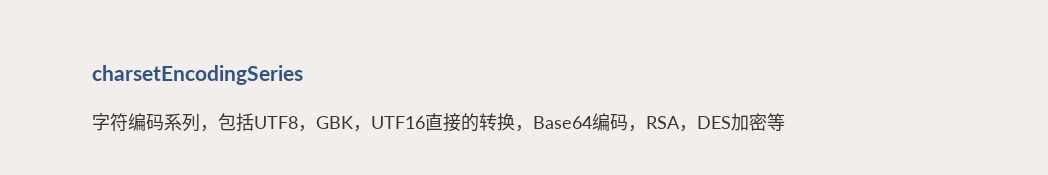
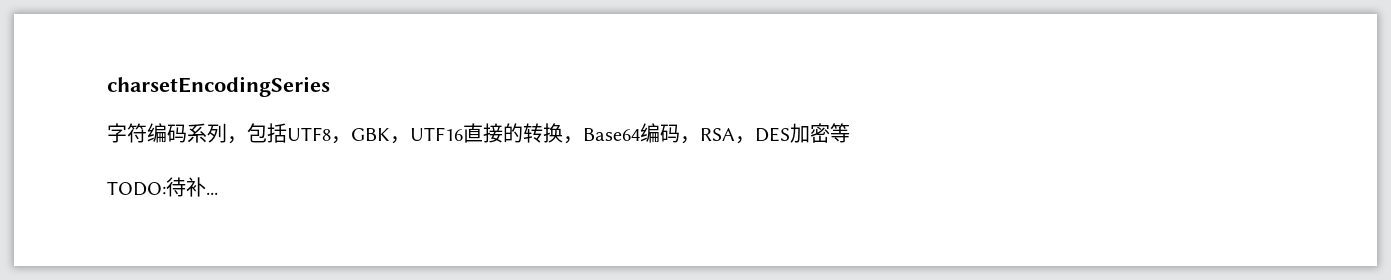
+ TODO:待补...

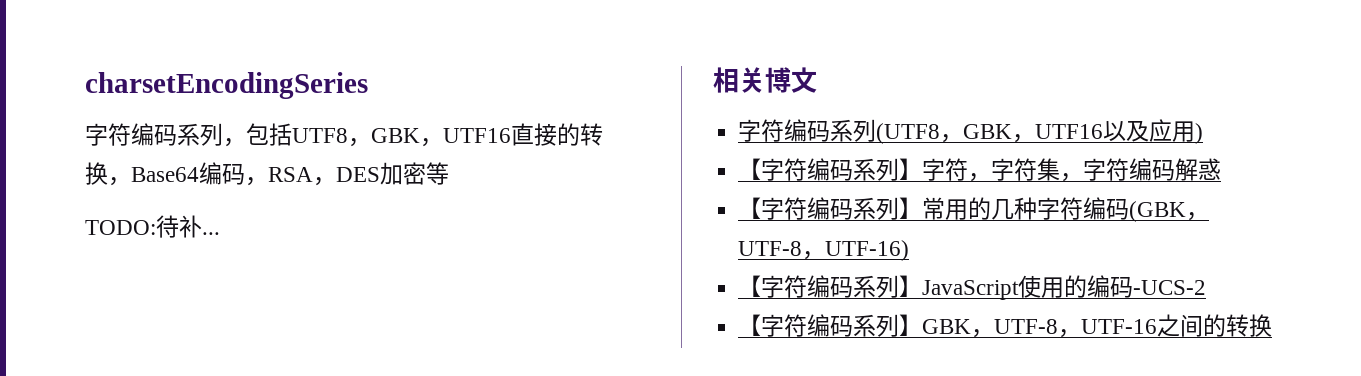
+ 相关博文
+ 字符编码系列(UTF8，GBK，UTF16以及应用)
+ 【字符编码系列】字符，字符集，字符编码解惑
+ 【字符编码系列】常用的几种字符编码(GBK，UTF-8，UTF-16)
+ 【字符编码系列】JavaScript使用的编码-UCS-2
+ 【字符编码系列】GBK，UTF-8，UTF-16之间的转换

